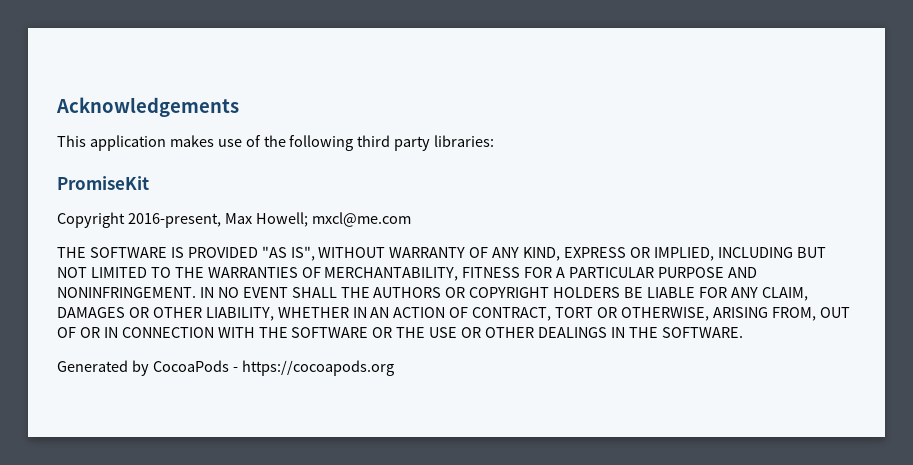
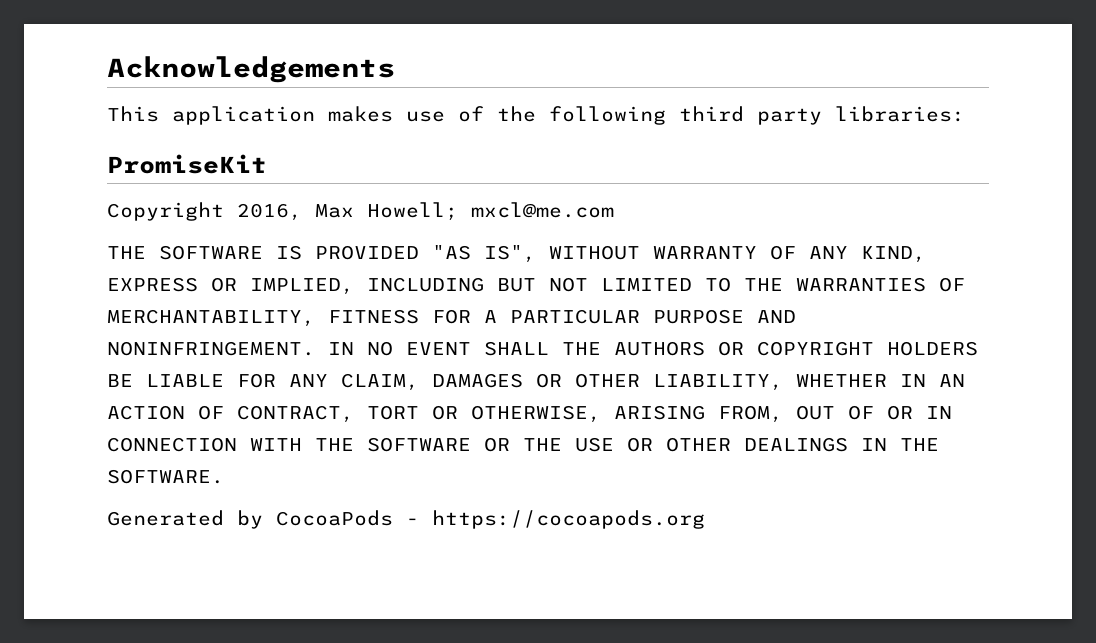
- Copyright 2016-present, Max Howell; mxcl@me.com
+ Copyright 2016, Max Howell; mxcl@me.com

